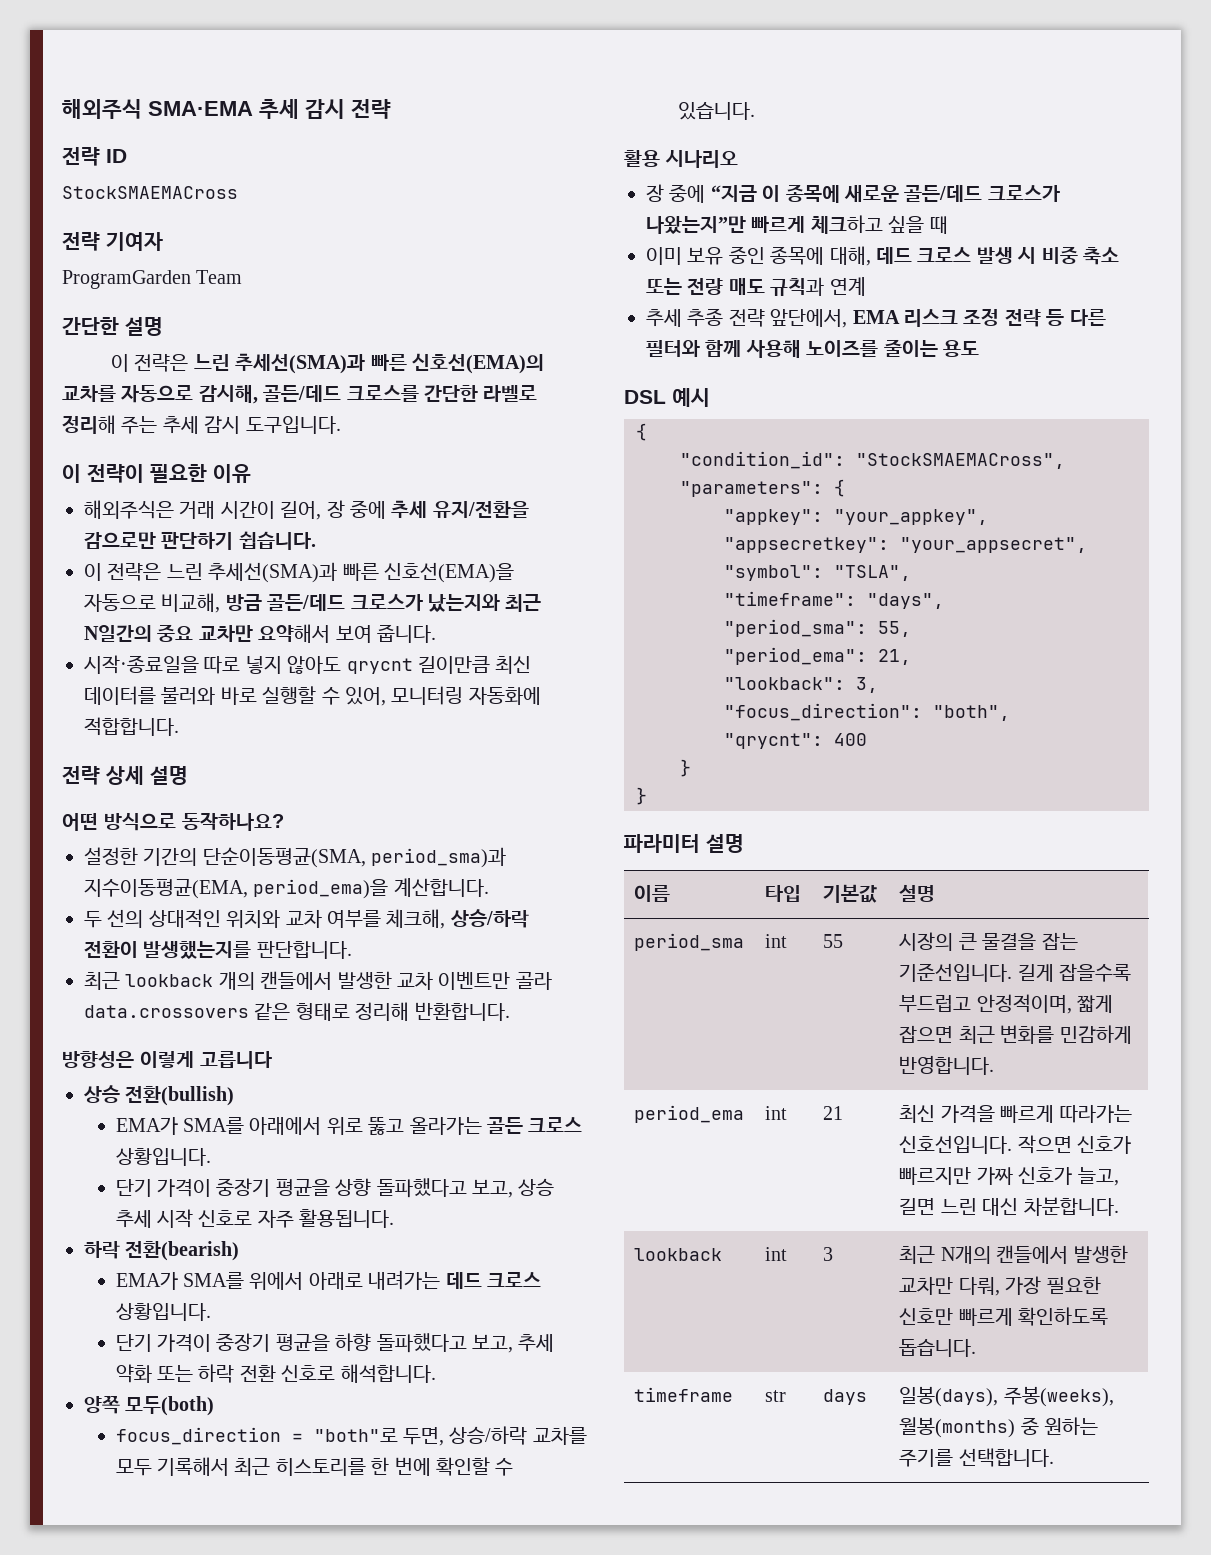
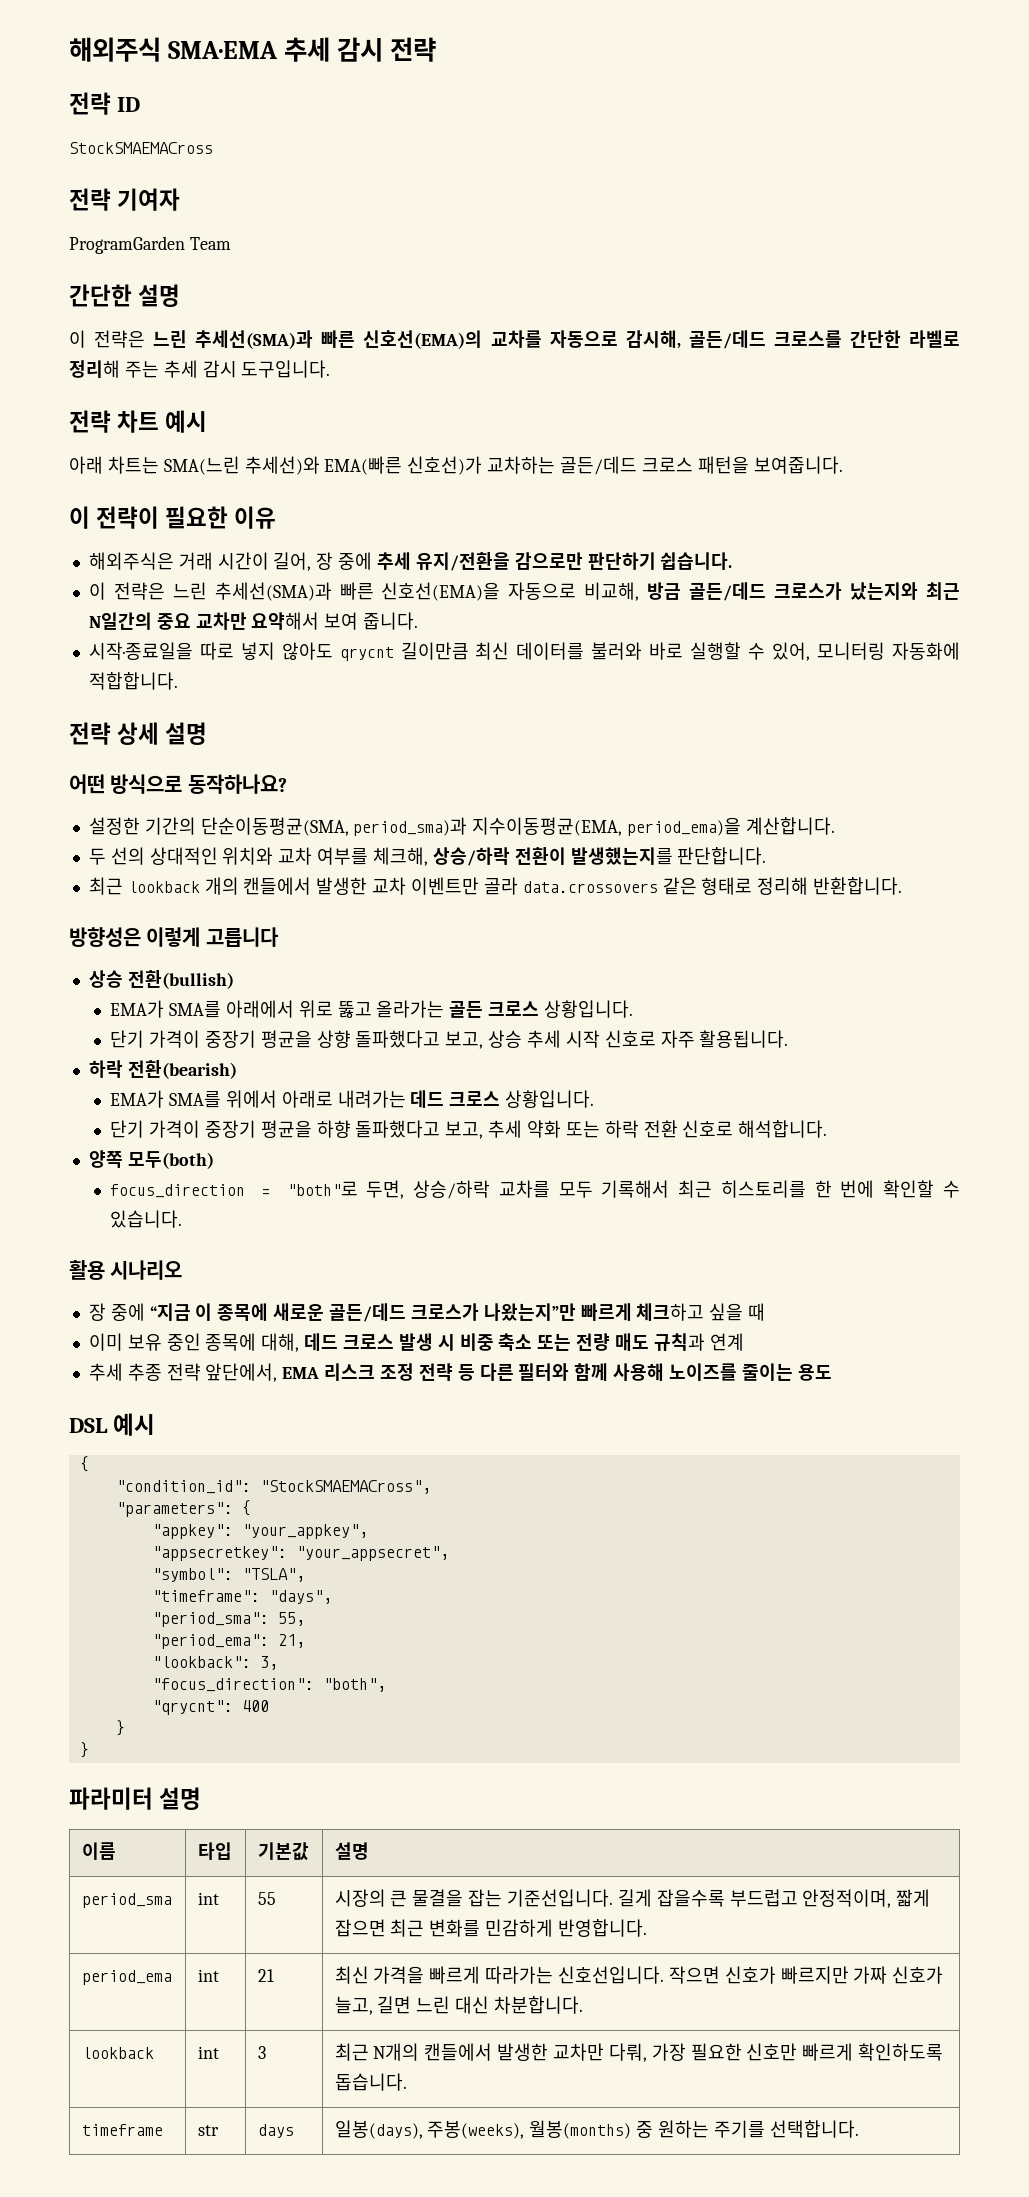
+ 전략 차트 예시
+ 아래 차트는 SMA(느린 추세선)와 EMA(빠른 신호선)가 교차하는 골든/데드 크로스 패턴을 보여줍니다.

